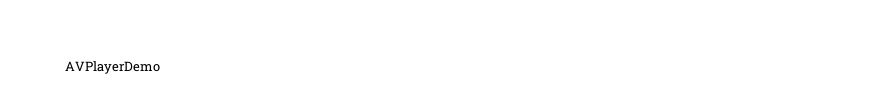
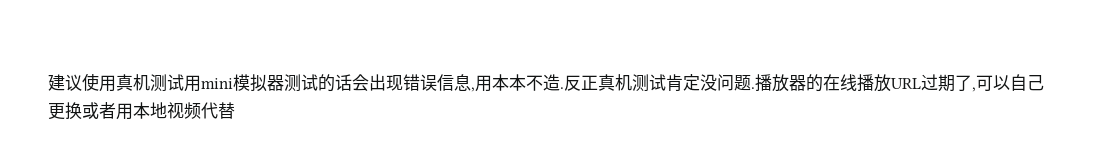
- AVPlayerDemo
+ 建议使用真机测试用mini模拟器测试的话会出现错误信息,用本本不造.反正真机测试肯定没问题.播放器的在线播放URL过期了,可以自己更换或者用本地视频代替

